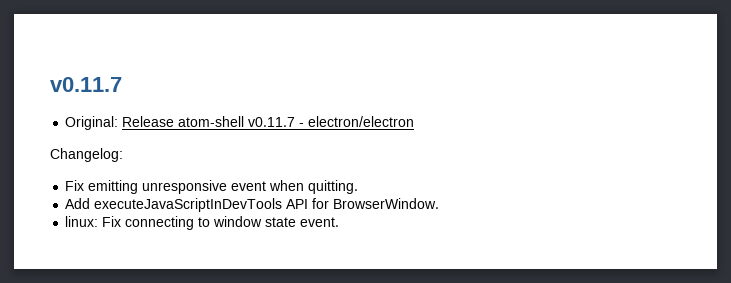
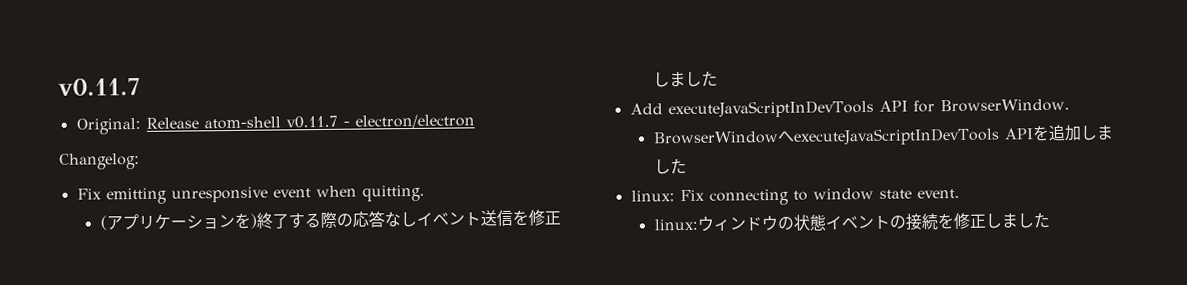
+ (アプリケーションを)終了する際の応答なしイベント送信を修正しました
+ BrowserWindowへexecuteJavaScriptInDevTools APIを追加しました
+ linux:ウィンドウの状態イベントの接続を修正しました

